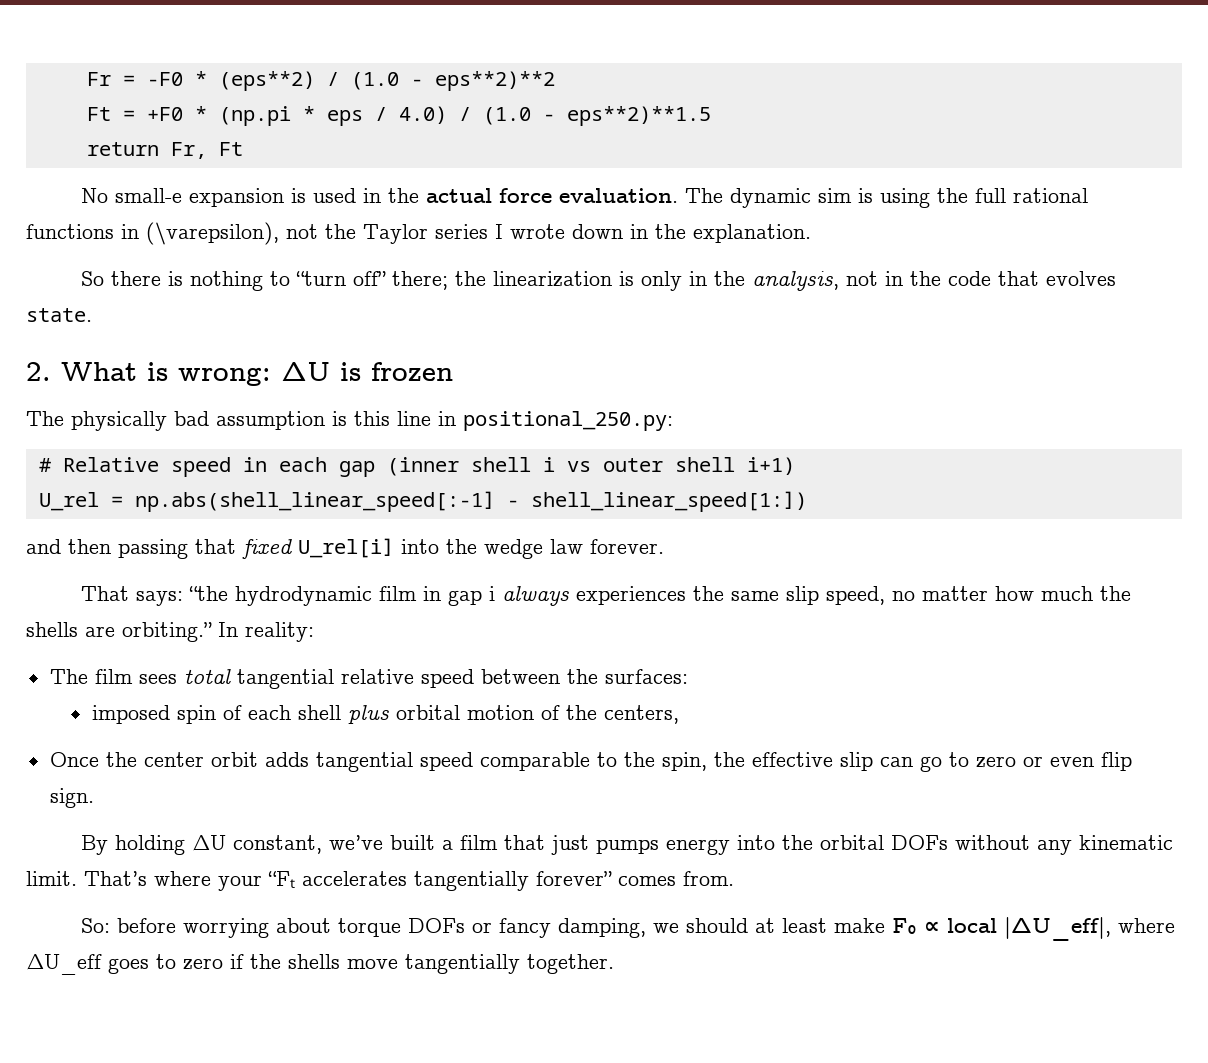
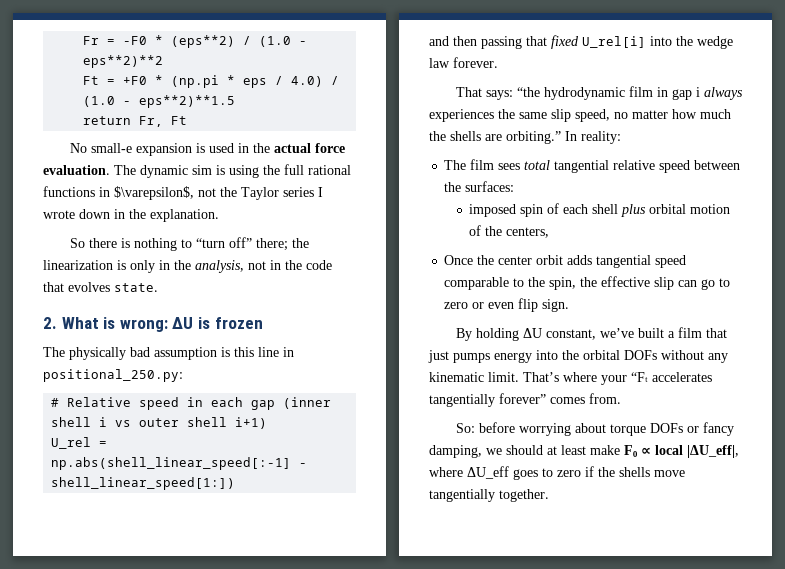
- The dynamic sim is using the full rational functions in (\varepsilon), not the Taylor series I wrote down in the explanation.
+ The dynamic sim is using the full rational functions in $\varepsilon$, not the Taylor series I wrote down in the explanation.

